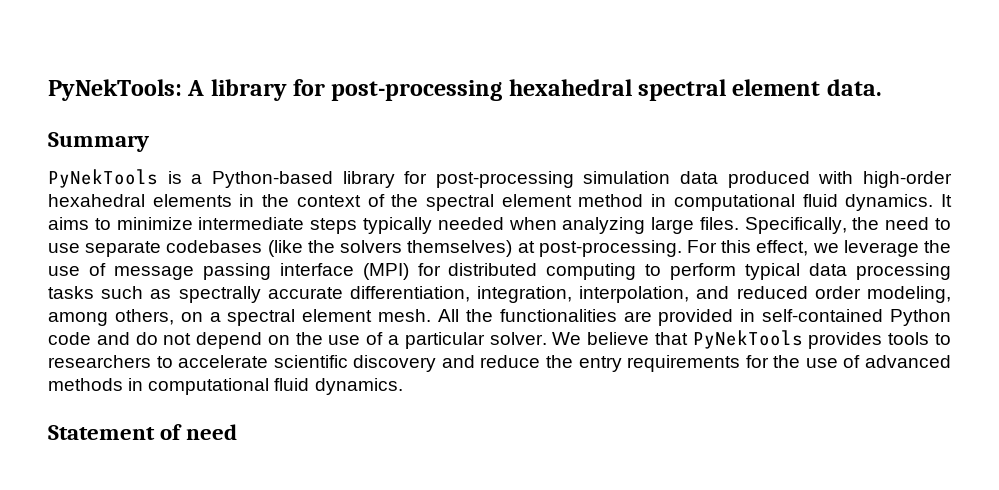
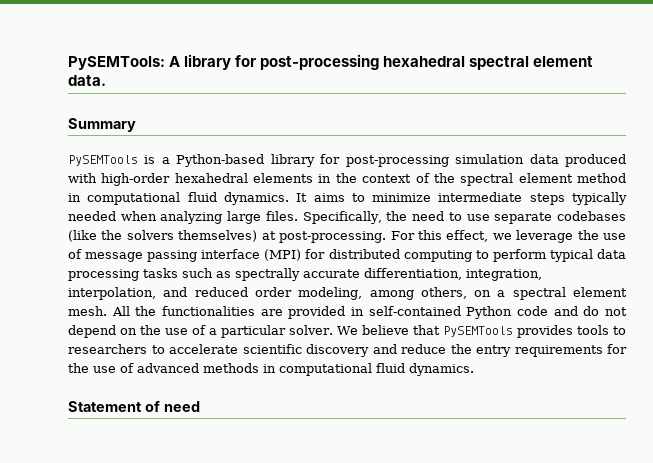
- PyNekTools: A library for post-processing hexahedral spectral element data.
+ PySEMTools: A library for post-processing hexahedral spectral element data.
- PyNekTools is a Python-based library for post-processing simulation data produced with high-order hexahedral elements in the context of the spectral element method in computational fluid dynamics.
+ PySEMTools is a Python-based library for post-processing simulation data produced with high-order hexahedral elements in the context of the spectral element method in computational fluid dynamics.
- We believe that PyNekTools provides tools to researchers to accelerate scientific discovery and reduce the entry requirements for the use of advanced methods in computational fluid dynamics.
+ We believe that PySEMTools provides tools to researchers to accelerate scientific discovery and reduce the entry requirements for the use of advanced methods in computational fluid dynamics.

